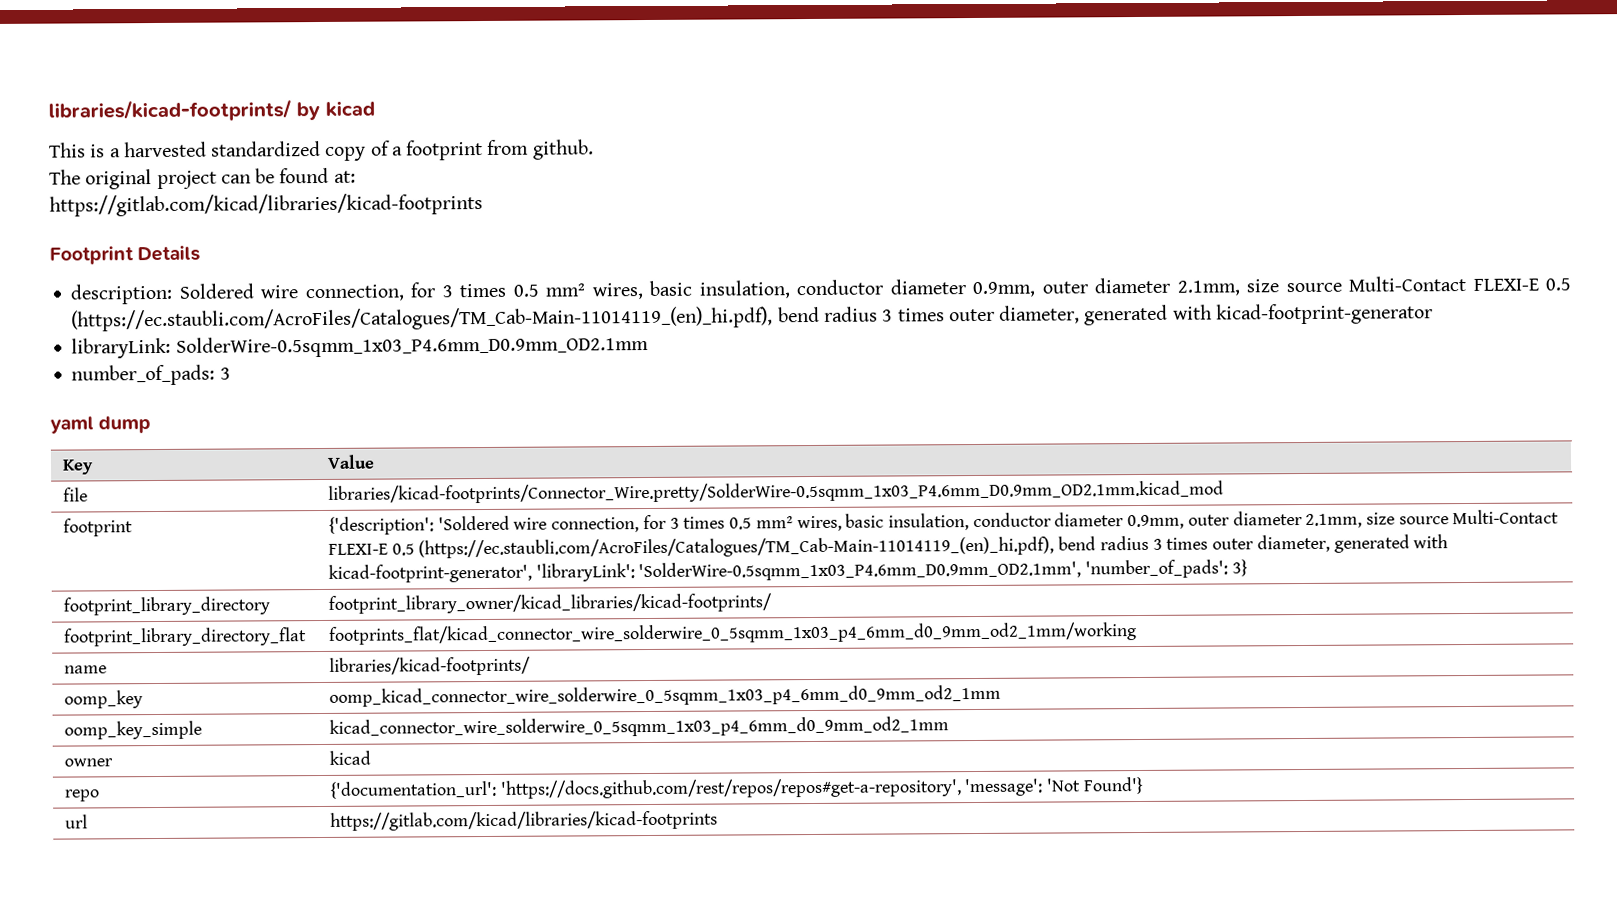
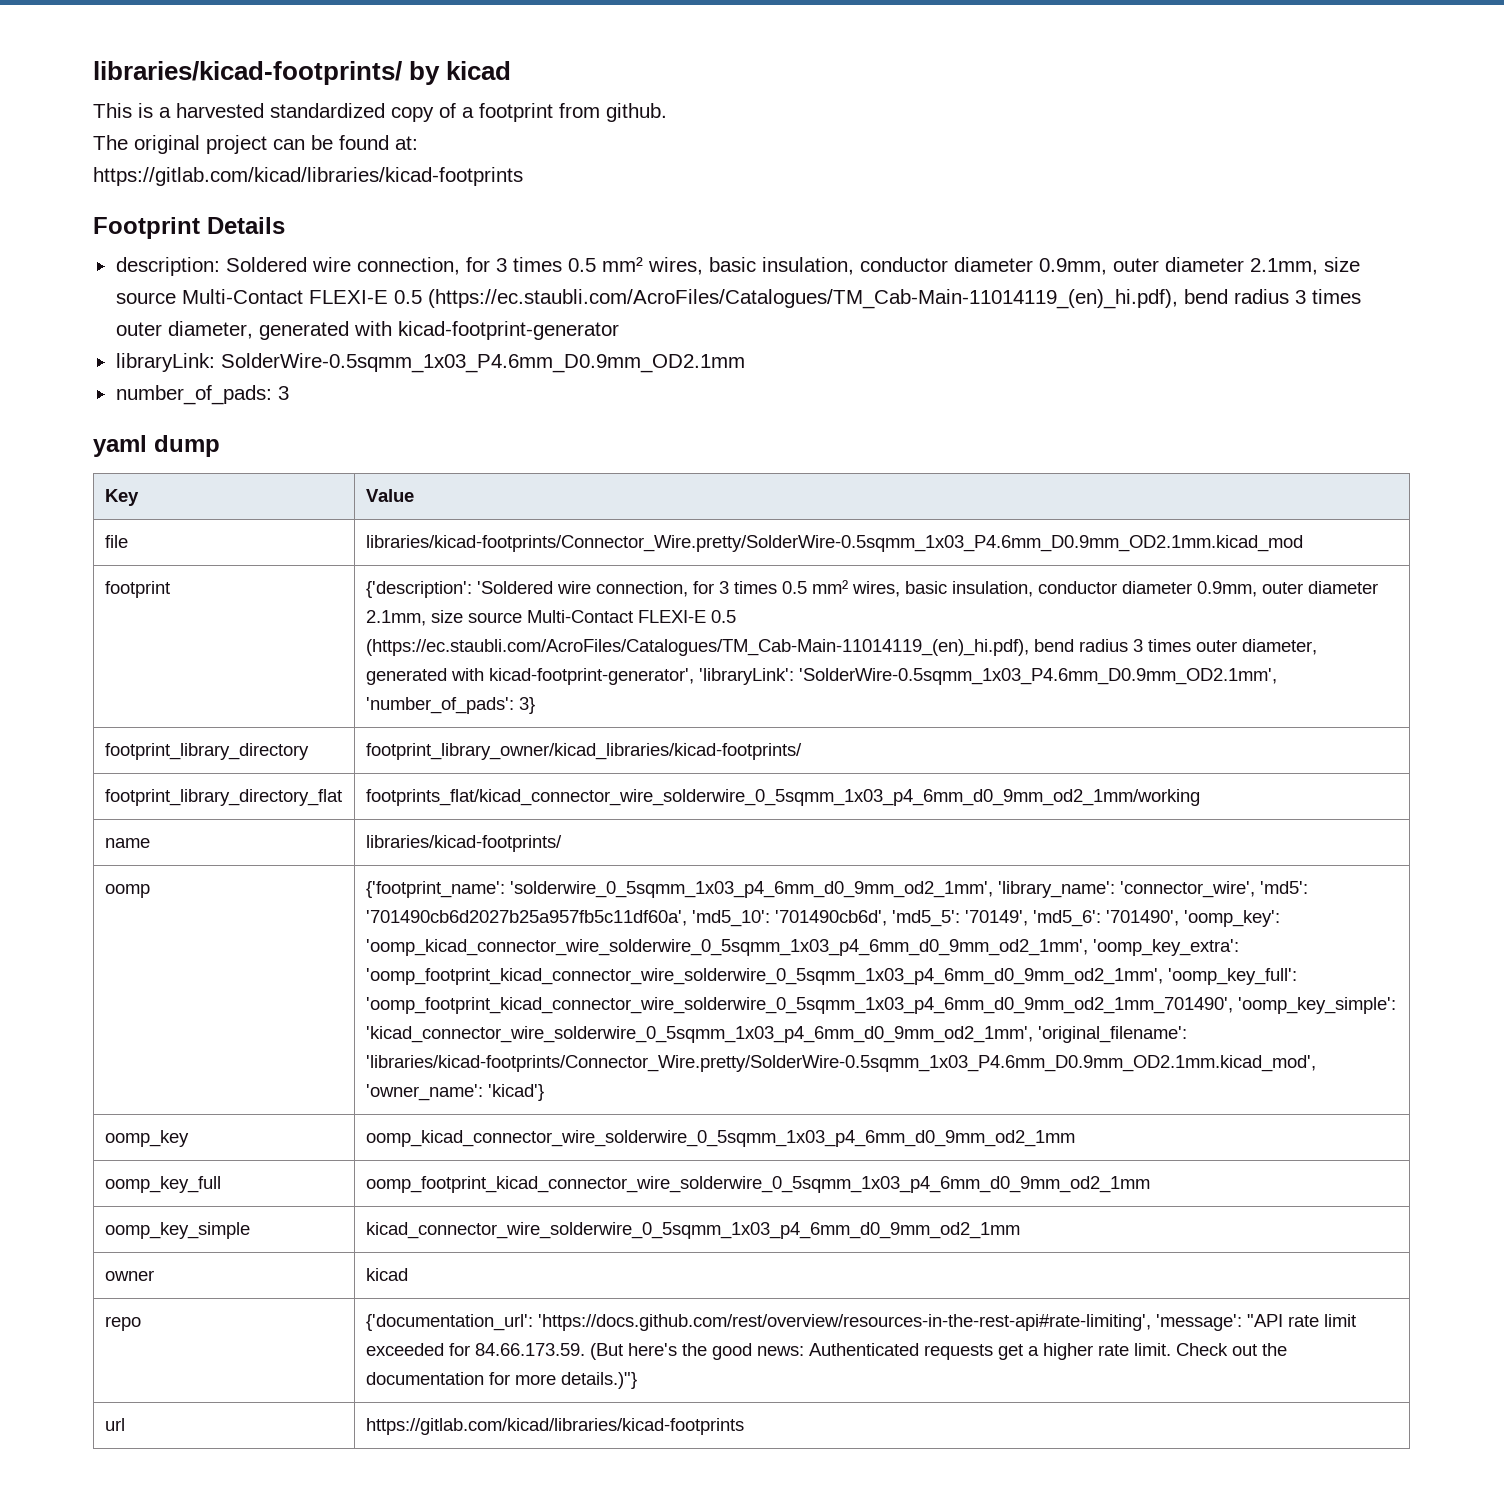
+ oomp | {'footprint_name': 'solderwire_0_5sqmm_1x03_p4_6mm_d0_9mm_od2_1mm', 'library_name': 'connector_wire', 'md5': '701490cb6d2027b25a957fb5c11df60a', 'md5_10': '701490cb6d', 'md5_5': '70149', 'md5_6': '701490', 'oomp_key': 'oomp_kicad_connector_wire_solderwire_0_5sqmm_1x03_p4_6mm_d0_9mm_od2_1mm', 'oomp_key_extra': 'oomp_footprint_kicad_connector_wire_solderwire_0_5sqmm_1x03_p4_6mm_d0_9mm_od2_1mm', 'oomp_key_full': 'oomp_footprint_kicad_connector_wire_solderwire_0_5sqmm_1x03_p4_6mm_d0_9mm_od2_1mm_701490', 'oomp_key_simple': 'kicad_connector_wire_solderwire_0_5sqmm_1x03_p4_6mm_d0_9mm_od2_1mm', 'original_filename': 'libraries/kicad-footprints/Connector_Wire.pretty/SolderWire-0.5sqmm_1x03_P4.6mm_D0.9mm_OD2.1mm.kicad_mod', 'owner_name': 'kicad'}
+ oomp_key_full | oomp_footprint_kicad_connector_wire_solderwire_0_5sqmm_1x03_p4_6mm_d0_9mm_od2_1mm
- repo | {'documentation_url': 'https://docs.github.com/rest/repos/repos#get-a-repository', 'message': 'Not Found'}
+ repo | {'documentation_url': 'https://docs.github.com/rest/overview/resources-in-the-rest-api#rate-limiting', 'message': "API rate limit exceeded for 84.66.173.59. (But here's the good news: Authenticated requests get a higher rate limit. Check out the documentation for more details.)"}

